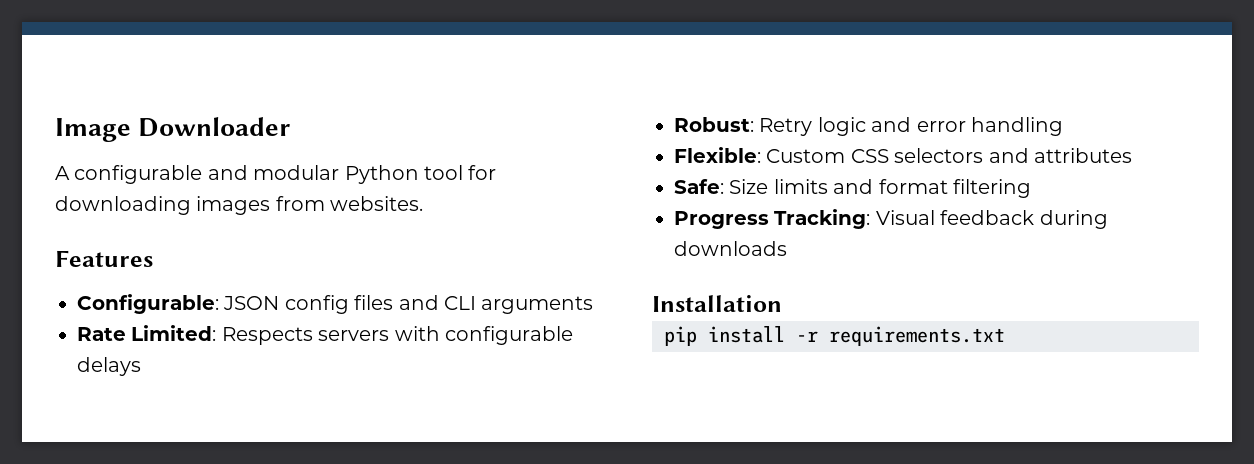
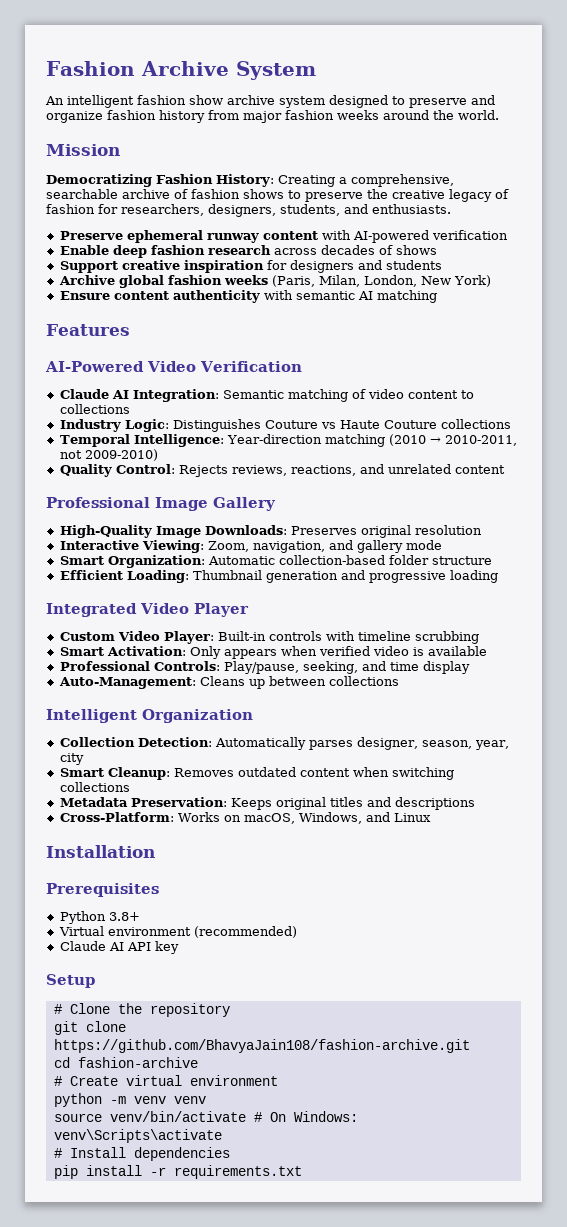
- Image Downloader
- A configurable and modular Python tool for downloading images from websites.
+ Fashion Archive System
+ An intelligent fashion show archive system designed to preserve and organize fashion history from major fashion weeks around the world.
+ Mission
+ Democratizing Fashion History: Creating a comprehensive, searchable archive of fashion shows to preserve the creative legacy of fashion for researchers, designers, students, and enthusiasts.
+ Preserve ephemeral runway content with AI-powered verification
+ Enable deep fashion research across decades of shows
+ Support creative inspiration for designers and students
+ Archive global fashion weeks (Paris, Milan, London, New York)
+ Ensure content authenticity with semantic AI matching
  Features
- Configurable: JSON config files and CLI arguments
- Rate Limited: Respects servers with configurable delays
- Robust: Retry logic and error handling
- Flexible: Custom CSS selectors and attributes
- Safe: Size limits and format filtering
- Progress Tracking: Visual feedback during downloads
+ AI-Powered Video Verification
+ Claude AI Integration: Semantic matching of video content to collections
+ Industry Logic: Distinguishes Couture vs Haute Couture collections
+ Temporal Intelligence: Year-direction matching (2010 → 2010-2011, not 2009-2010)
+ Quality Control: Rejects reviews, reactions, and unrelated content
+ Professional Image Gallery
+ High-Quality Image Downloads: Preserves original resolution
+ Interactive Viewing: Zoom, navigation, and gallery mode
+ Smart Organization: Automatic collection-based folder structure
+ Efficient Loading: Thumbnail generation and progressive loading
+ Integrated Video Player
+ Custom Video Player: Built-in controls with timeline scrubbing
+ Smart Activation: Only appears when verified video is available
+ Professional Controls: Play/pause, seeking, and time display
+ Auto-Management: Cleans up between collections
+ Intelligent Organization
+ Collection Detection: Automatically parses designer, season, year, city
+ Smart Cleanup: Removes outdated content when switching collections
+ Metadata Preservation: Keeps original titles and descriptions
+ Cross-Platform: Works on macOS, Windows, and Linux
  Installation
+ Prerequisites
+ Python 3.8+
+ Virtual environment (recommended)
+ Claude AI API key
+ Setup
+ # Clone the repository
+ git clone https://github.com/BhavyaJain108/fashion-archive.git
+ cd fashion-archive
+ # Create virtual environment
+ python -m venv venv
+ source venv/bin/activate # On Windows: venv\Scripts\activate
+ # Install dependencies

